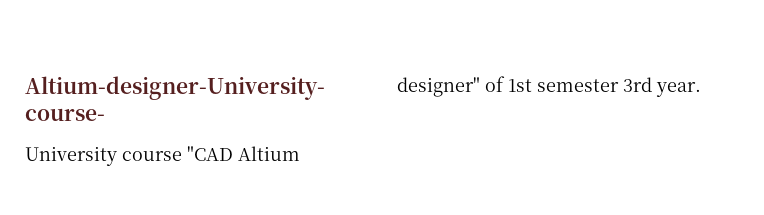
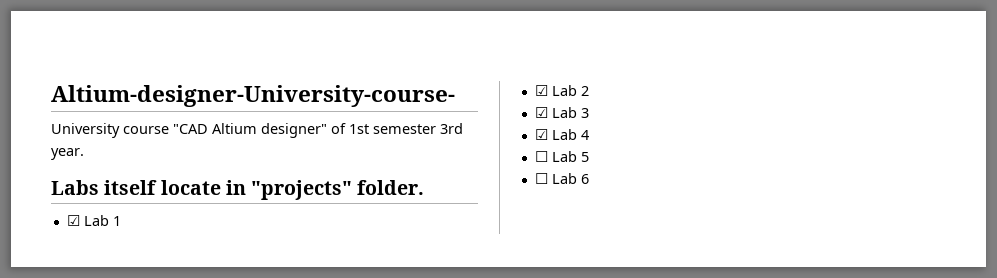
+ Labs itself locate in "projects" folder.
+ ☑ Lab 1
+ ☑ Lab 2
+ ☑ Lab 3
+ ☑ Lab 4
+ ☐ Lab 5
+ ☐ Lab 6

